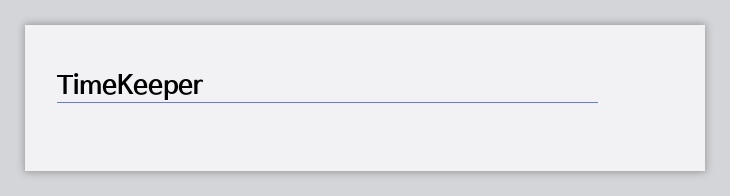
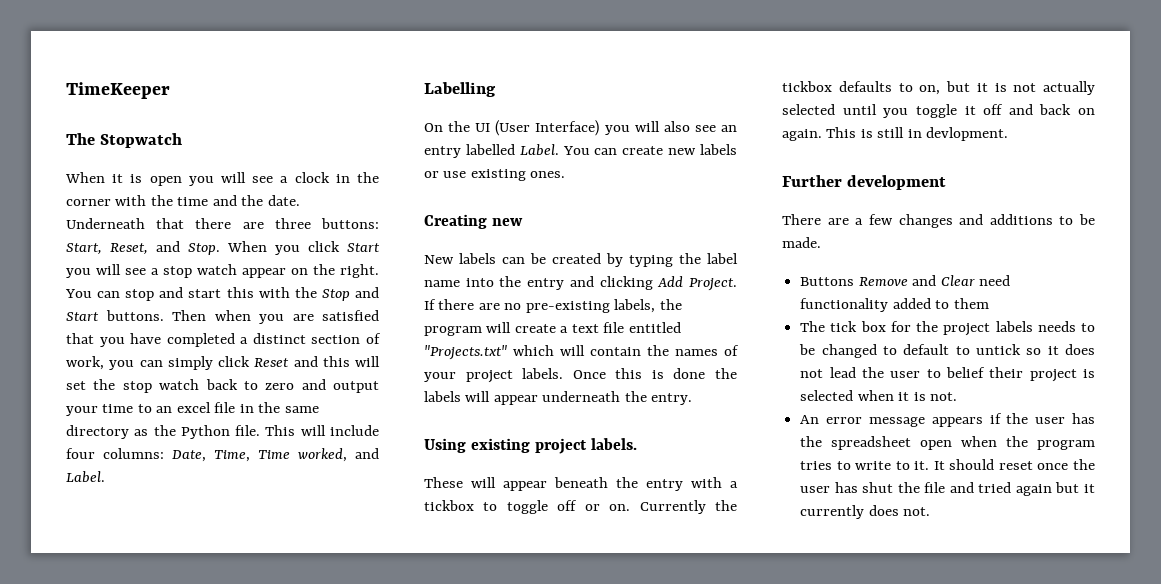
+ The Stopwatch
+ When it is open you will see a clock in the corner with the time and the date. Underneath that there are three buttons: Start, Reset, and Stop. When you click Start you will see a stop watch appear on the right. You can stop and start this with the Stop and Start buttons. Then when you are satisfied that you have completed a distinct section of work, you can simply click Reset and this will set the stop watch back to zero and output your time to an excel file in the same directory as the Python file. This will include four columns: Date, Time, Time worked, and Label.
+ Labelling
+ On the UI (User Interface) you will also see an entry labelled Label. You can create new labels or use existing ones.
+ Creating new
+ New labels can be created by typing the label name into the entry and clicking Add Project. If there are no pre-existing labels, the program will create a text file entitled "Projects.txt" which will contain the names of your project labels. Once this is done the labels will appear underneath the entry.
+ Using existing project labels.
+ These will appear beneath the entry with a tickbox to toggle off or on. Currently the tickbox defaults to on, but it is not actually selected until you toggle it off and back on again. This is still in devlopment.
+ Further development
+ There are a few changes and additions to be made.
+ Buttons Remove and Clear need functionality added to them
+ The tick box for the project labels needs to be changed to default to untick so it does not lead the user to belief their project is selected when it is not.
+ An error message appears if the user has the spreadsheet open when the program tries to write to it. It should reset once the user has shut the file and tried again but it currently does not.

